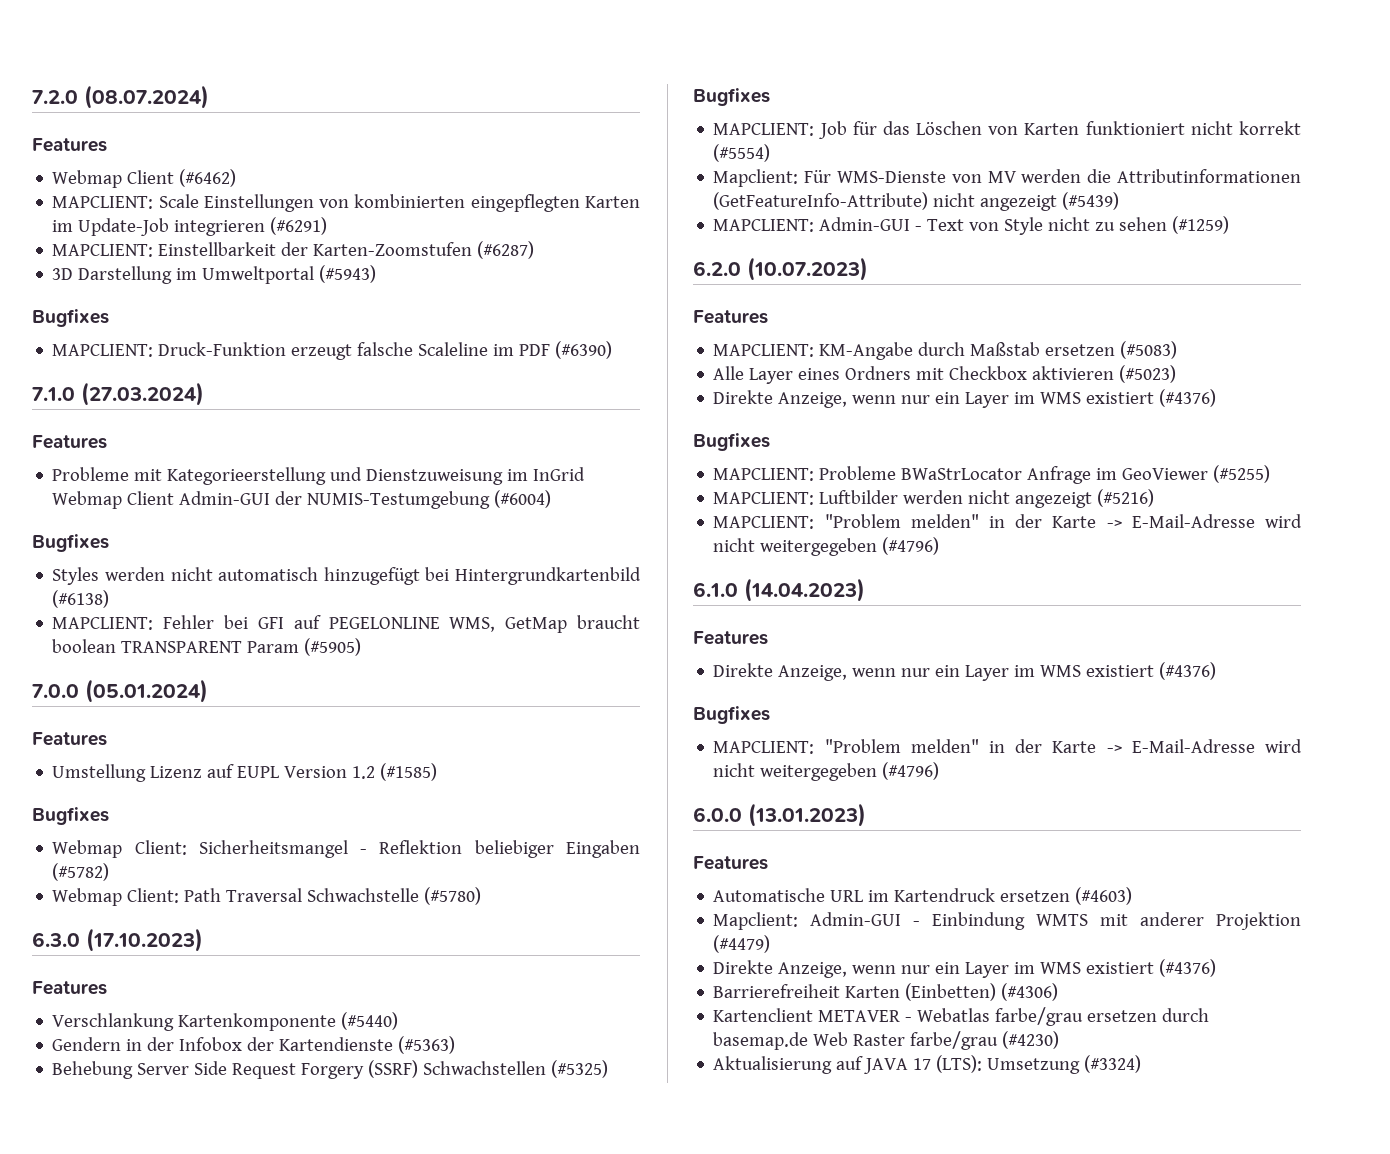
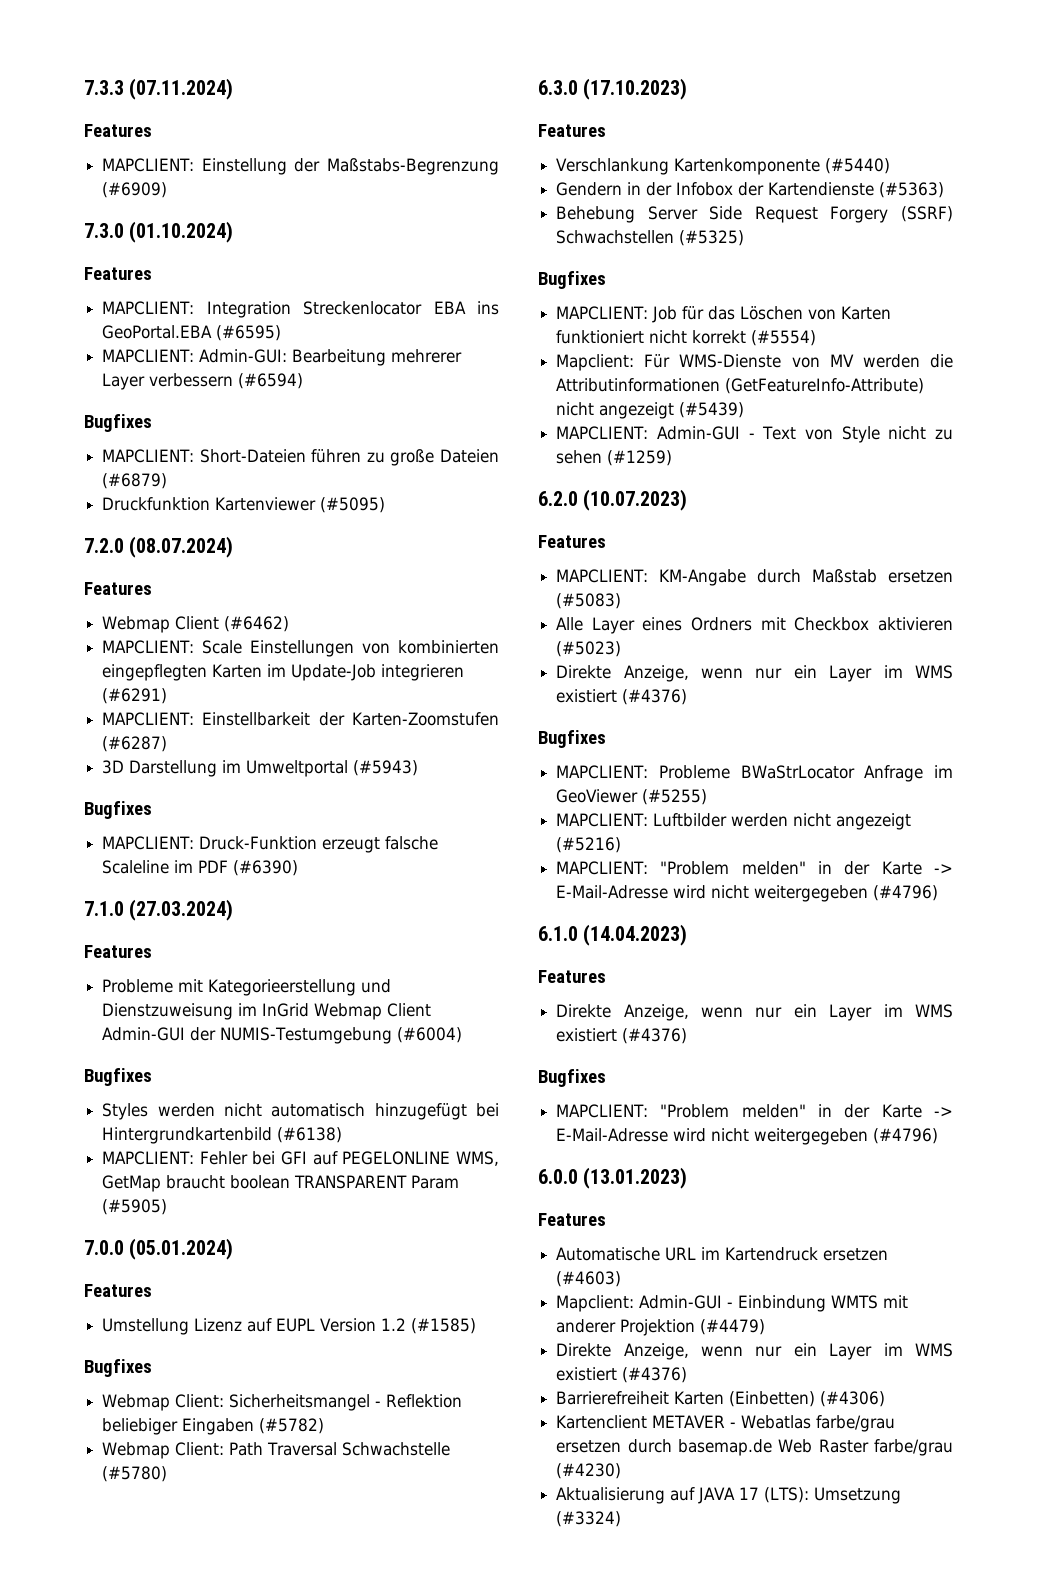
+ 7.3.3 (07.11.2024)
+ Features
+ MAPCLIENT: Einstellung der Maßstabs-Begrenzung (#6909)
+ 7.3.0 (01.10.2024)
+ Features
+ MAPCLIENT: Integration Streckenlocator EBA ins GeoPortal.EBA (#6595)
+ MAPCLIENT: Admin-GUI: Bearbeitung mehrerer Layer verbessern (#6594)
+ Bugfixes
+ MAPCLIENT: Short-Dateien führen zu große Dateien (#6879)
+ Druckfunktion Kartenviewer (#5095)

